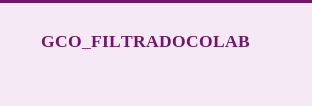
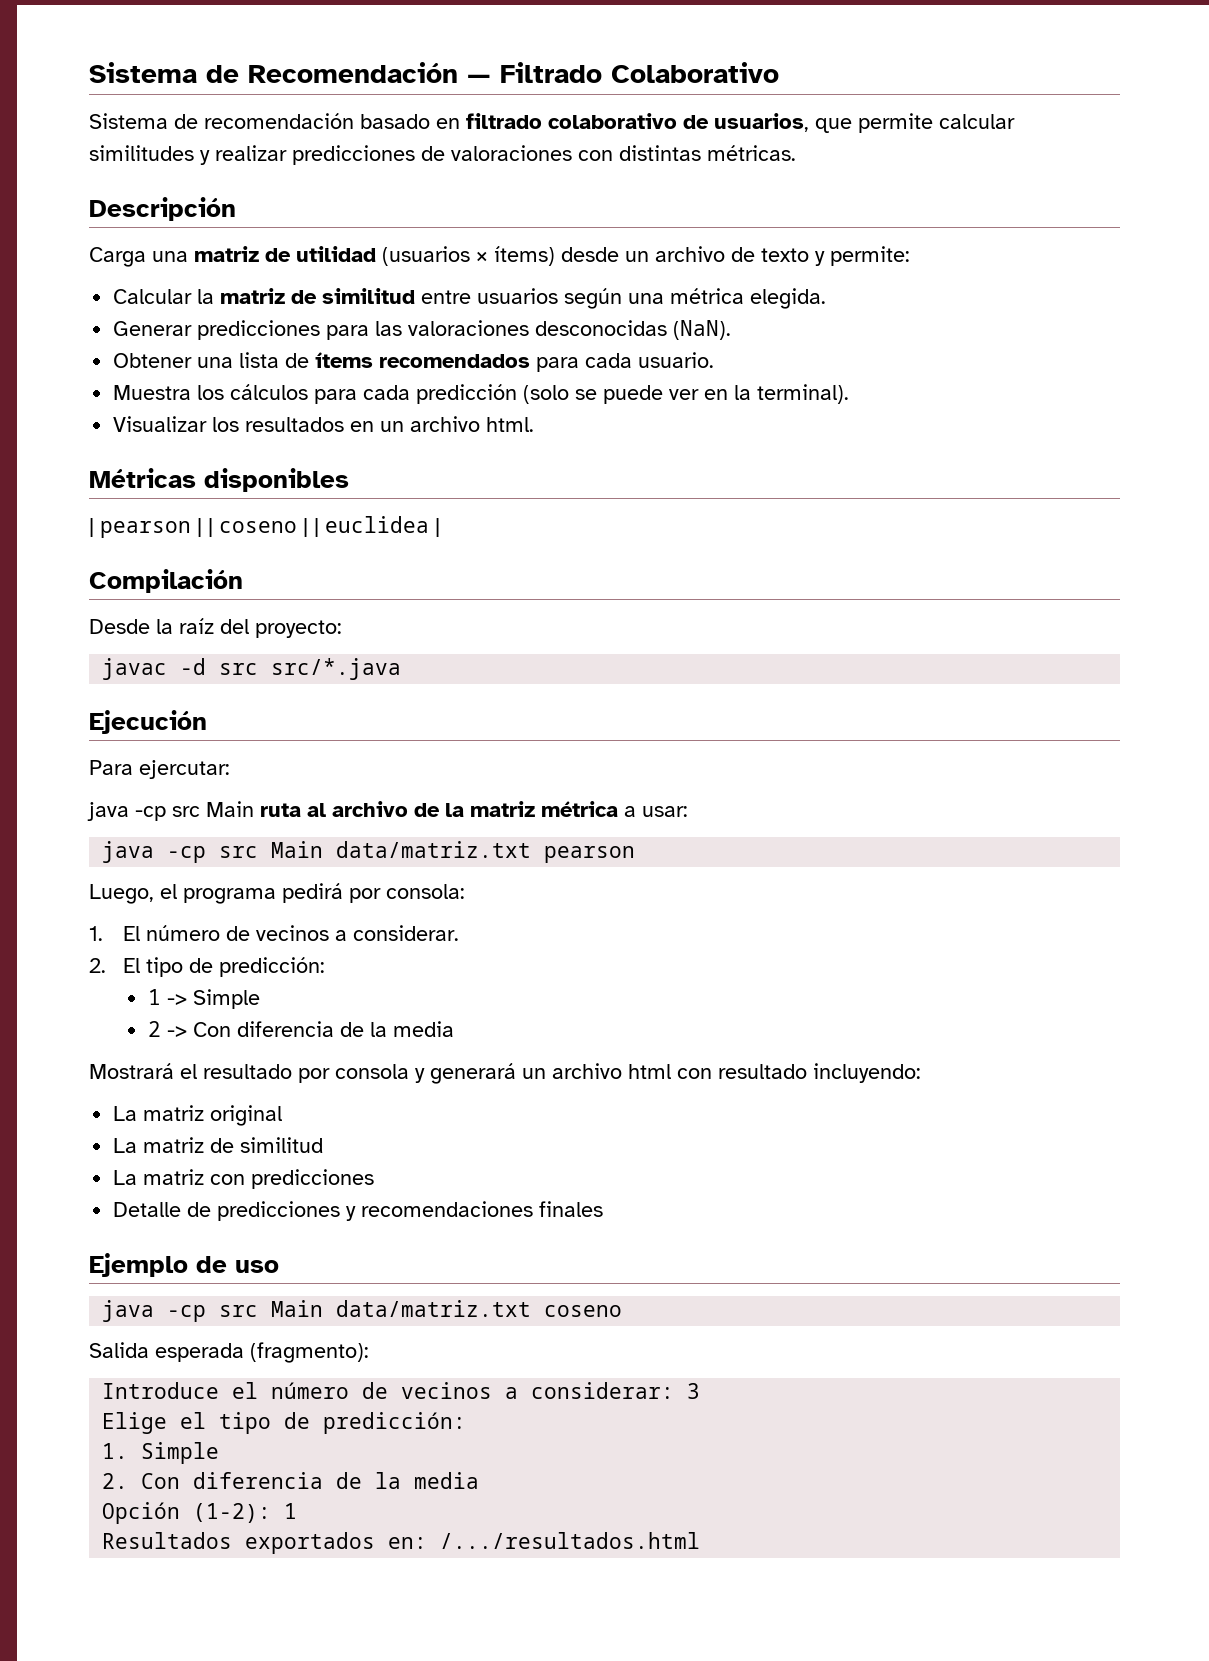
- GCO_FILTRADOCOLAB
+ Sistema de Recomendación — Filtrado Colaborativo
+ Sistema de recomendación basado en filtrado colaborativo de usuarios, que permite calcular similitudes y realizar predicciones de valoraciones con distintas métricas.
+ Descripción
+ Carga una matriz de utilidad (usuarios × ítems) desde un archivo de texto y permite:
+ Calcular la matriz de similitud entre usuarios según una métrica elegida.
+ Generar predicciones para las valoraciones desconocidas (NaN).
+ Obtener una lista de ítems recomendados para cada usuario.
+ Muestra los cálculos para cada predicción (solo se puede ver en la terminal).
+ Visualizar los resultados en un archivo html.
+ Métricas disponibles
+ | pearson | | coseno | | euclidea |
+ Compilación
+ Desde la raíz del proyecto:
+ javac -d src src/*.java
+ Ejecución
+ Para ejercutar:
+ java -cp src Main ruta al archivo de la matriz métrica a usar:
+ java -cp src Main data/matriz.txt pearson
+ Luego, el programa pedirá por consola:
+ 1. El número de vecinos a considerar.
+ 2. El tipo de predicción:
+ 1 -> Simple
+ 2 -> Con diferencia de la media
+ Mostrará el resultado por consola y generará un archivo html con resultado incluyendo:
+ La matriz original
+ La matriz de similitud
+ La matriz con predicciones
+ Detalle de predicciones y recomendaciones finales
+ Ejemplo de uso
+ java -cp src Main data/matriz.txt coseno
+ Salida esperada (fragmento):
+ Introduce el número de vecinos a considerar: 3
+ Elige el tipo de predicción:
+ 1. Simple
+ 2. Con diferencia de la media
+ Opción (1-2): 1
+ Resultados exportados en: /.../resultados.html

